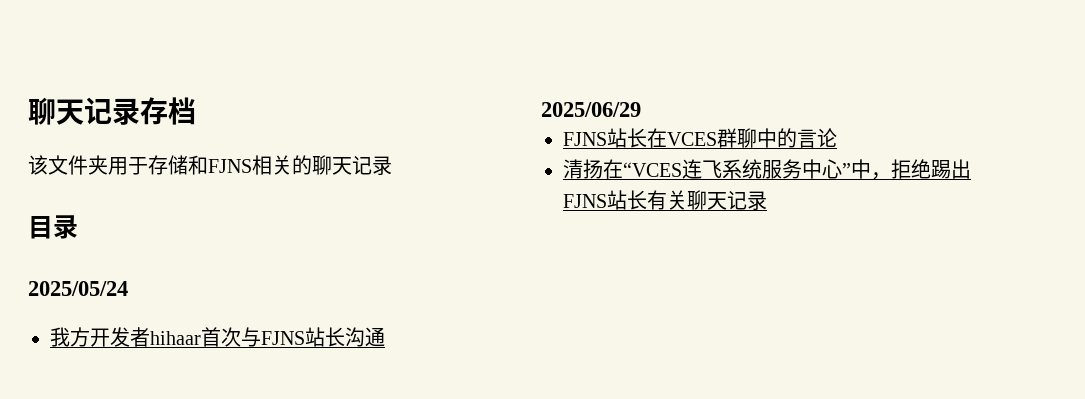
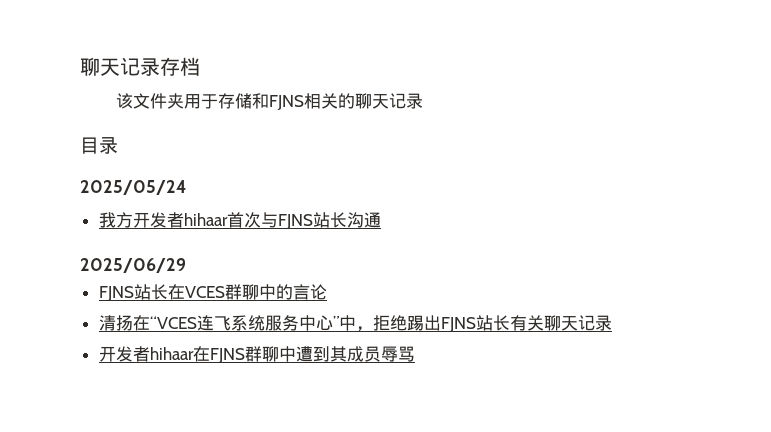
+ 开发者hihaar在FJNS群聊中遭到其成员辱骂

